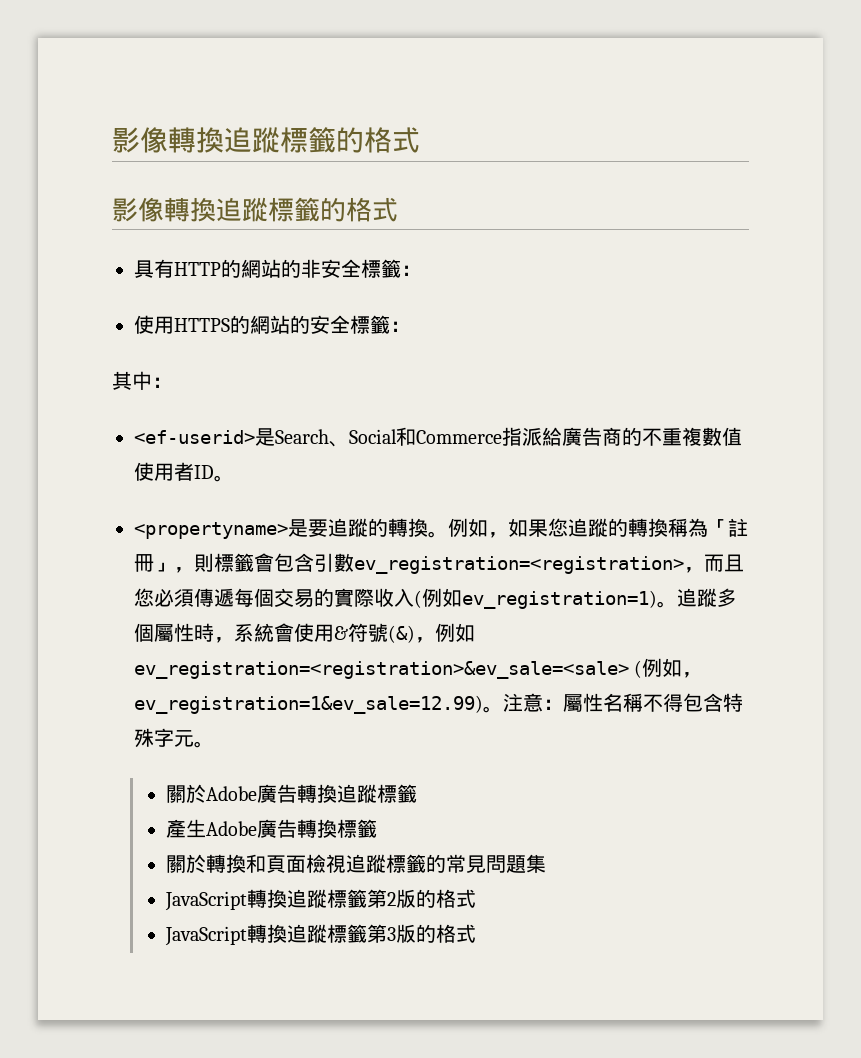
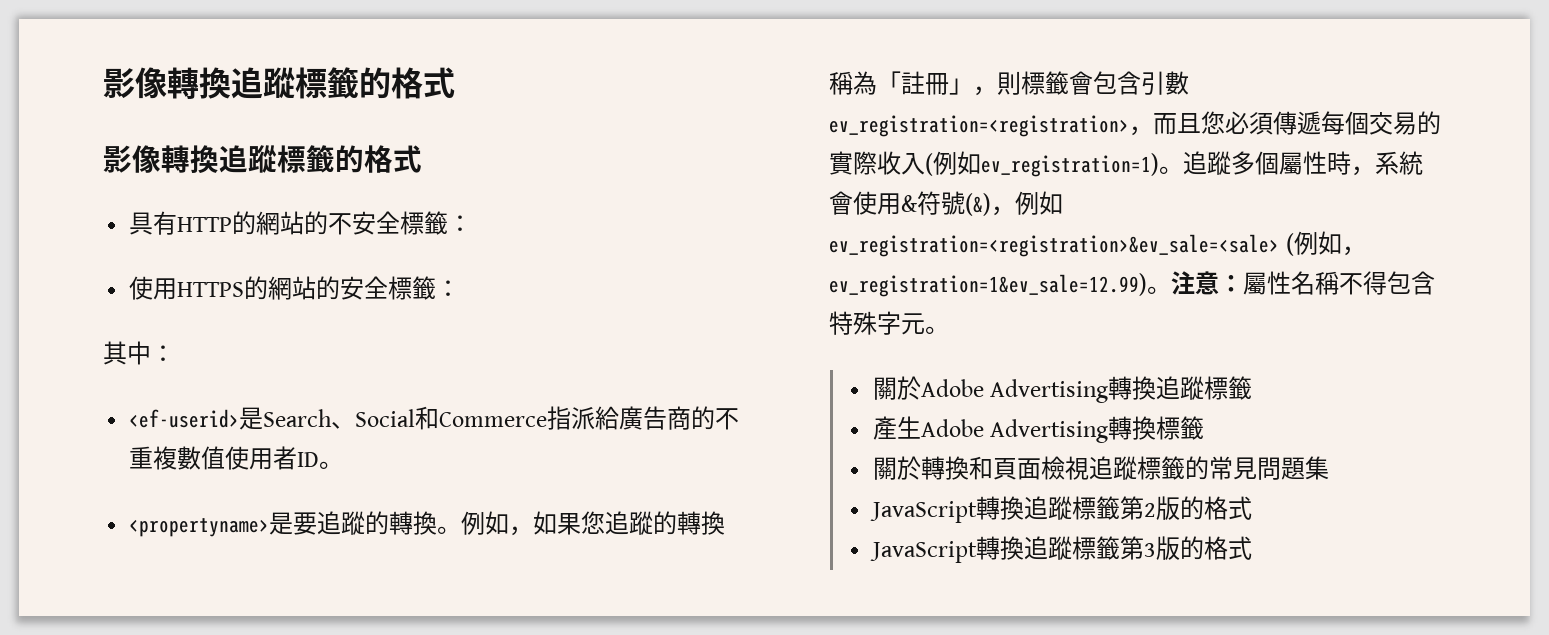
- 具有HTTP的網站的非安全標籤：
+ 具有HTTP的網站的不安全標籤：
- 關於Adobe廣告轉換追蹤標籤
+ 關於Adobe Advertising轉換追蹤標籤
- 產生Adobe廣告轉換標籤
+ 產生Adobe Advertising轉換標籤

